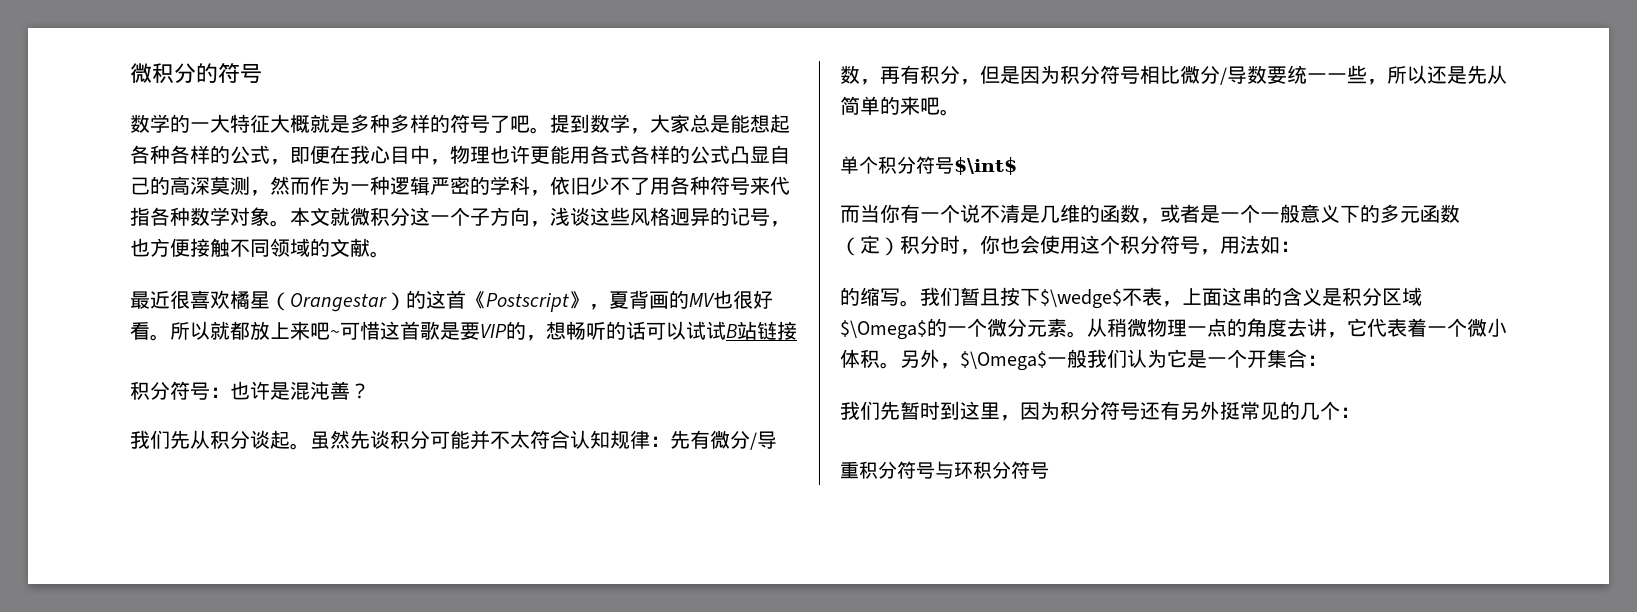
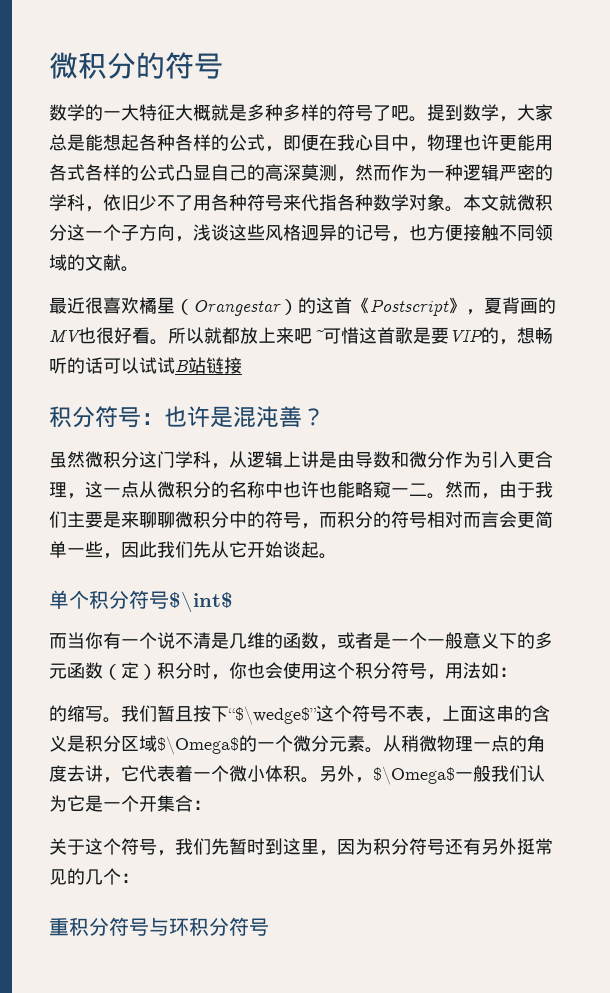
- 我们先从积分谈起。虽然先谈积分可能并不太符合认知规律：先有微分/导数，再有积分，但是因为积分符号相比微分/导数要统一一些，所以还是先从简单的来吧。
+ 虽然微积分这门学科，从逻辑上讲是由导数和微分作为引入更合理，这一点从微积分的名称中也许也能略窥一二。然而，由于我们主要是来聊聊微积分中的符号，而积分的符号相对而言会更简单一些，因此我们先从它开始谈起。
- 我们暂且按下$\wedge$不表，上面这串的含义是积分区域$\Omega$的一个微分元素。
+ 我们暂且按下“$\wedge$”这个符号不表，上面这串的含义是积分区域$\Omega$的一个微分元素。
- 我们先暂时到这里，因为积分符号还有另外挺常见的几个：
+ 关于这个符号，我们先暂时到这里，因为积分符号还有另外挺常见的几个：

